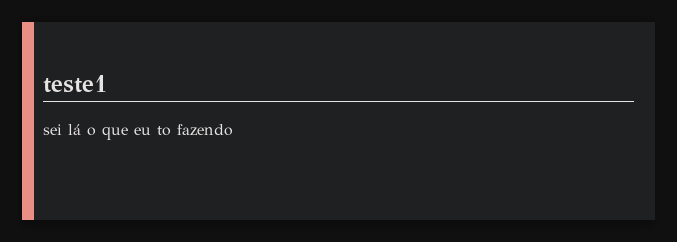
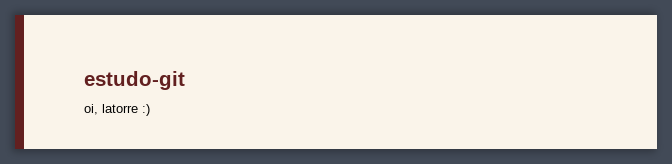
- teste1
- sei lá o que eu to fazendo
+ estudo-git
+ oi, latorre :)

